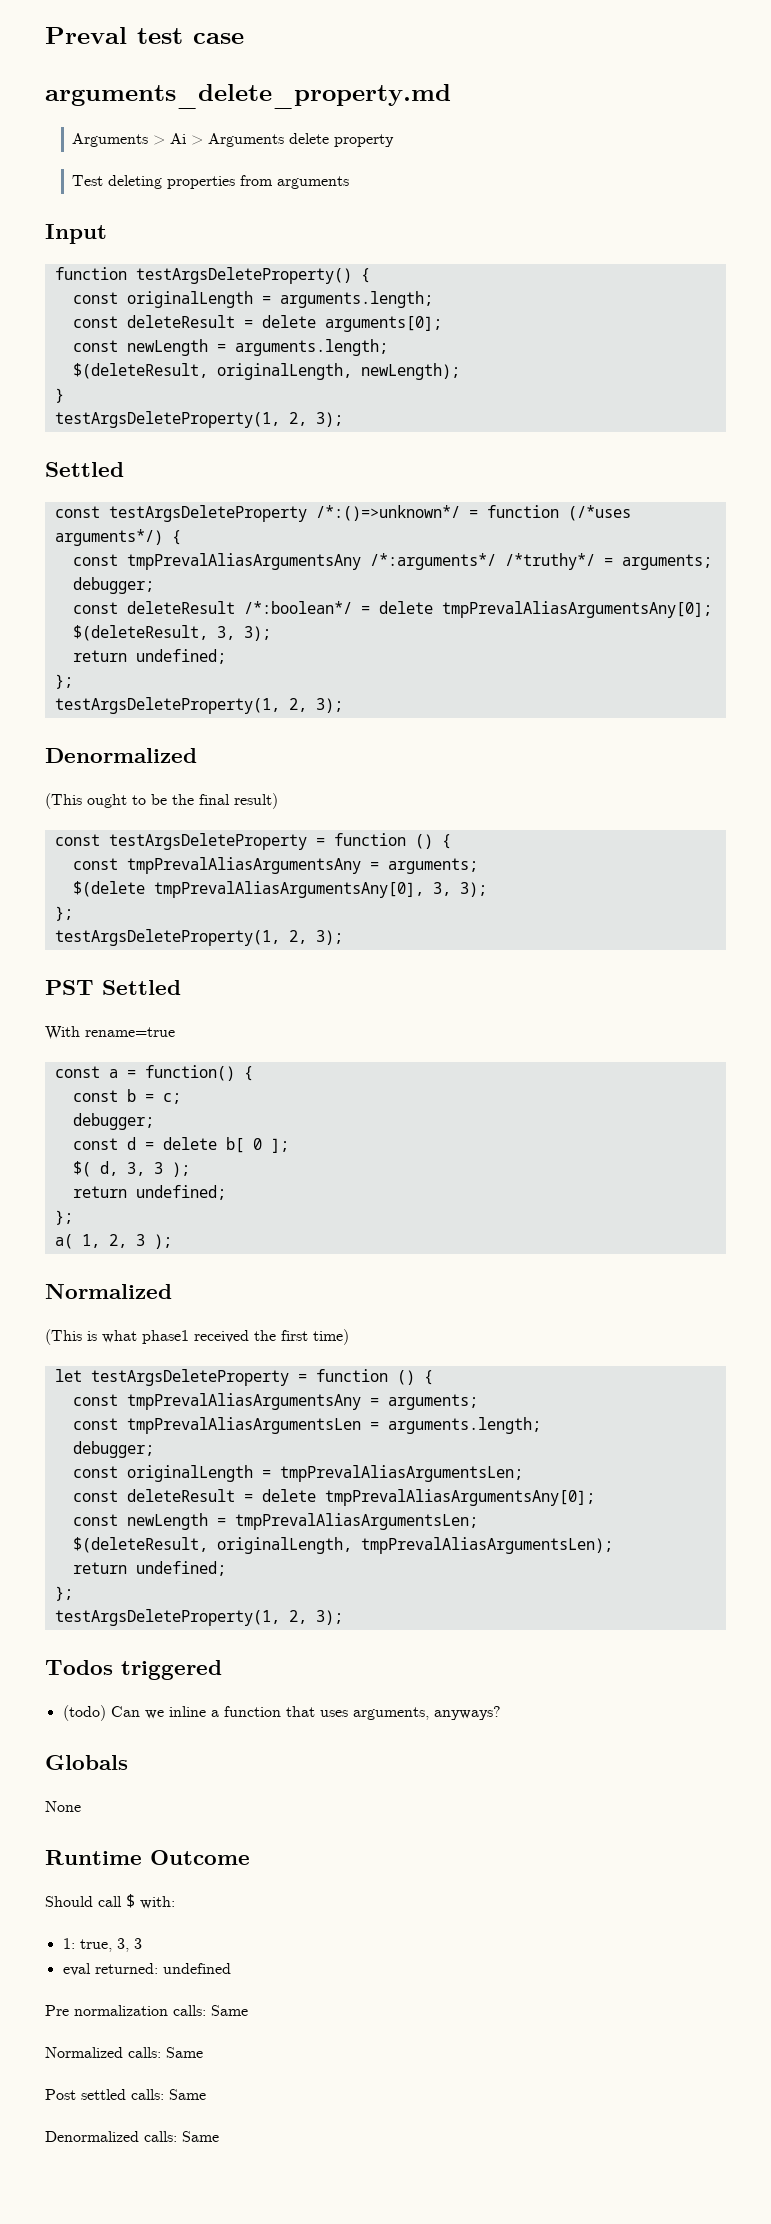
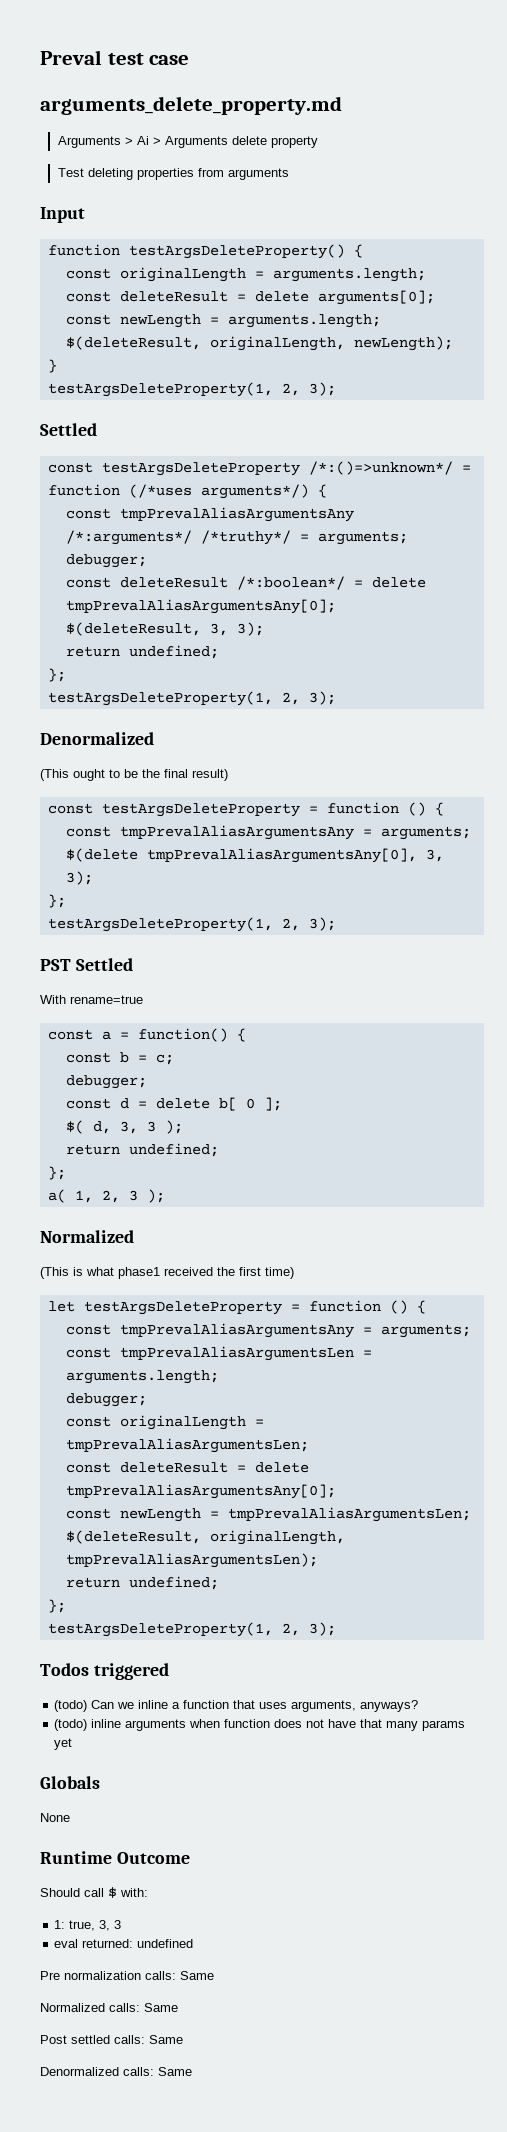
+ (todo) inline arguments when function does not have that many params yet

